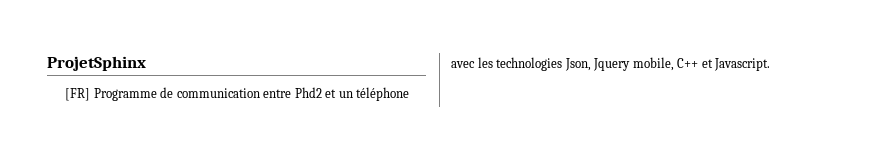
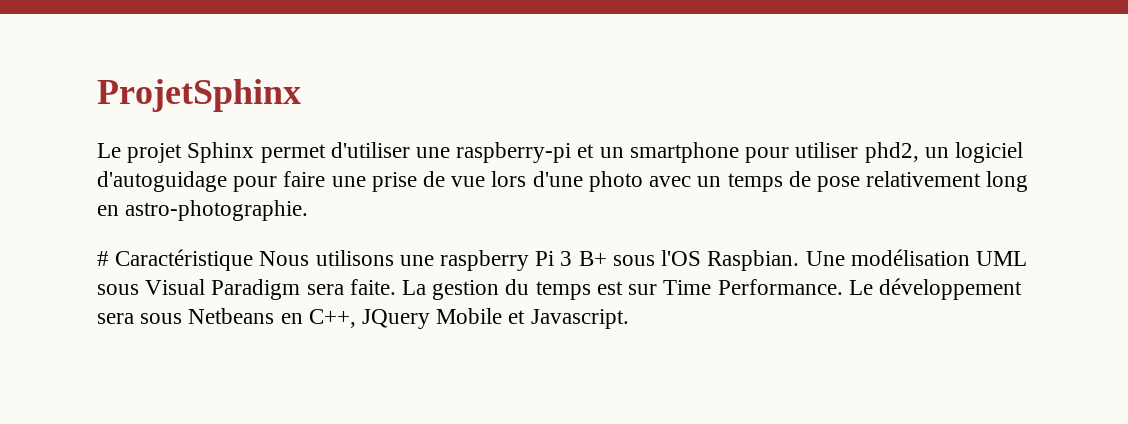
- [FR] Programme de communication entre Phd2 et un téléphone avec les technologies Json, Jquery mobile, C++ et Javascript.
+ Le projet Sphinx permet d'utiliser une raspberry-pi et un smartphone pour utiliser phd2, un logiciel d'autoguidage pour faire une prise de vue lors d'une photo avec un temps de pose relativement long en astro-photographie.
+ # Caractéristique Nous utilisons une raspberry Pi 3 B+ sous l'OS Raspbian. Une modélisation UML sous Visual Paradigm sera faite. La gestion du temps est sur Time Performance. Le développement sera sous Netbeans en C++, JQuery Mobile et Javascript.

